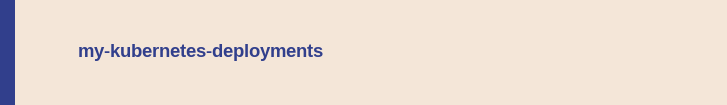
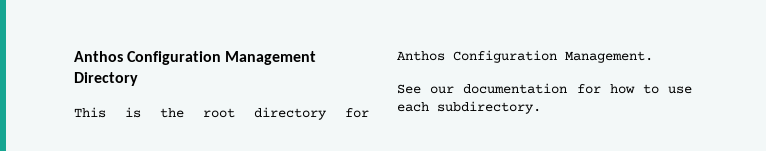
- my-kubernetes-deployments
+ Anthos Configuration Management Directory
+ This is the root directory for Anthos Configuration Management.
+ See our documentation for how to use each subdirectory.

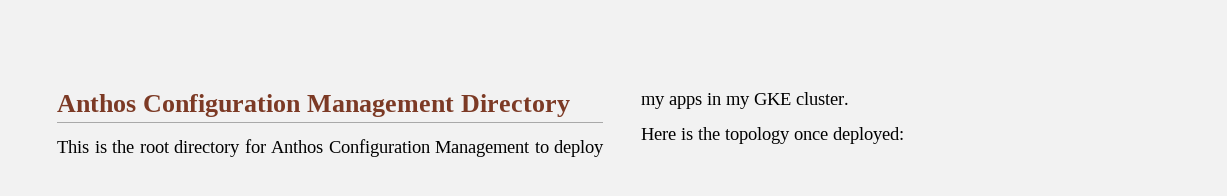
- This is the root directory for Anthos Configuration Management.
- See our documentation for how to use each subdirectory.
+ This is the root directory for Anthos Configuration Management to deploy my apps in my GKE cluster.
+ Here is the topology once deployed:

